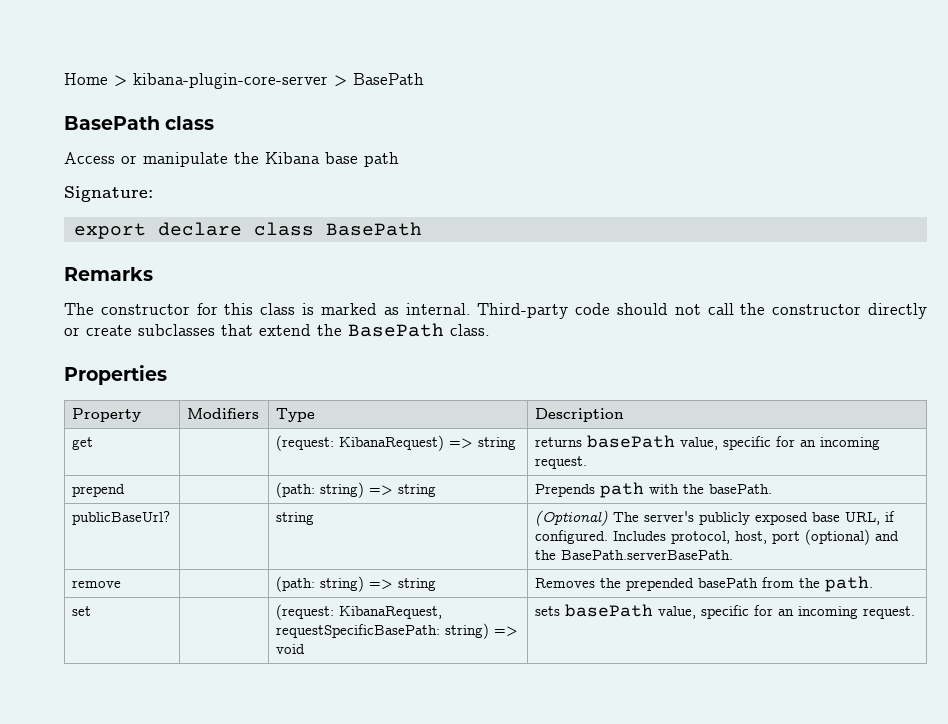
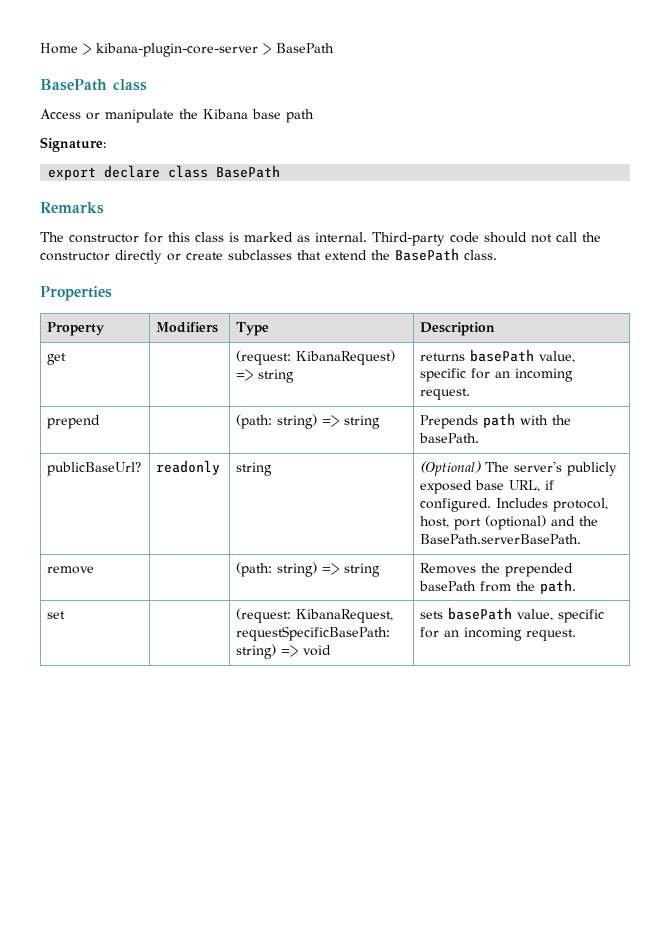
- publicBaseUrl? | | string | (Optional) The server's publicly exposed base URL, if configured. Includes protocol, host, port (optional) and the BasePath.serverBasePath.
+ publicBaseUrl? | readonly | string | (Optional) The server's publicly exposed base URL, if configured. Includes protocol, host, port (optional) and the BasePath.serverBasePath.

